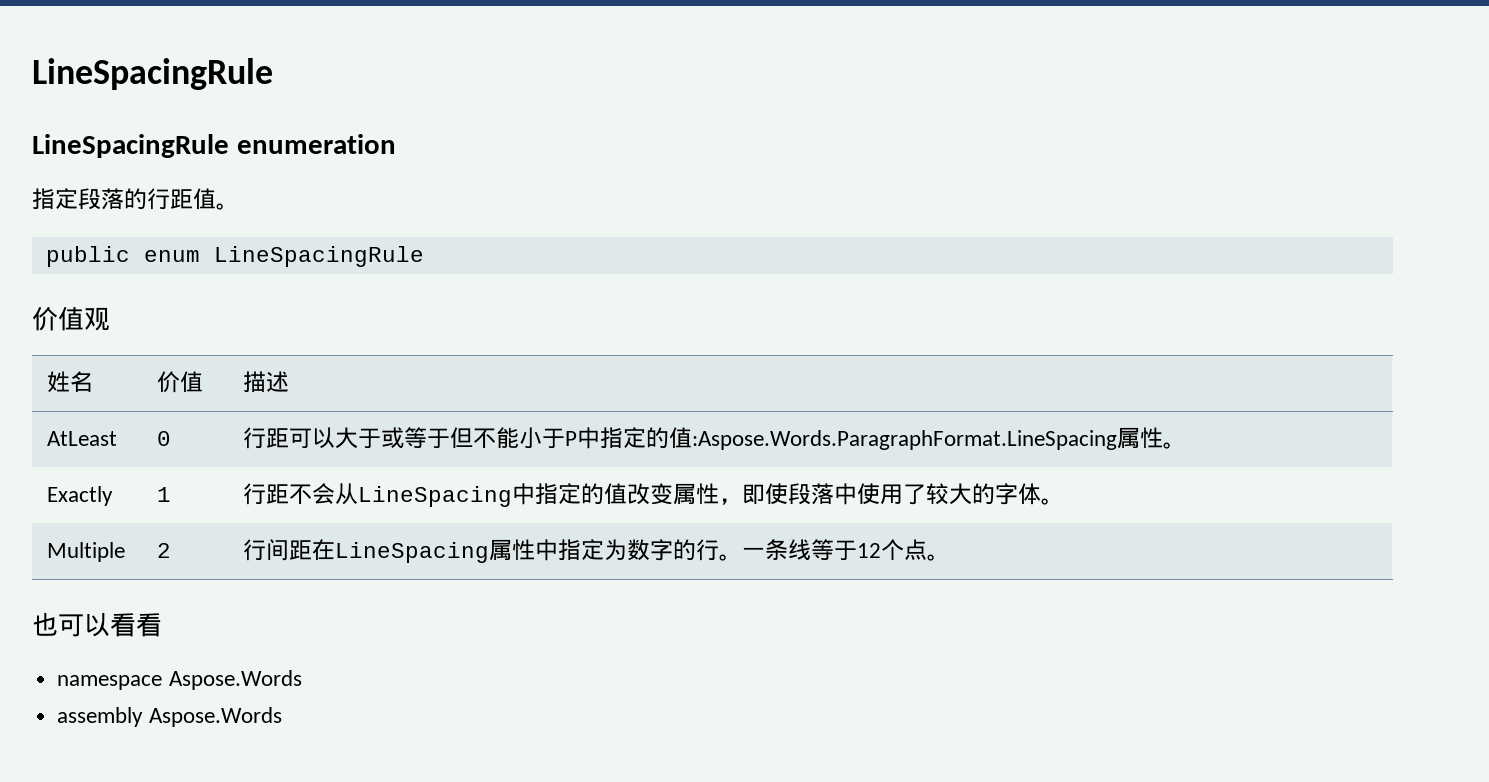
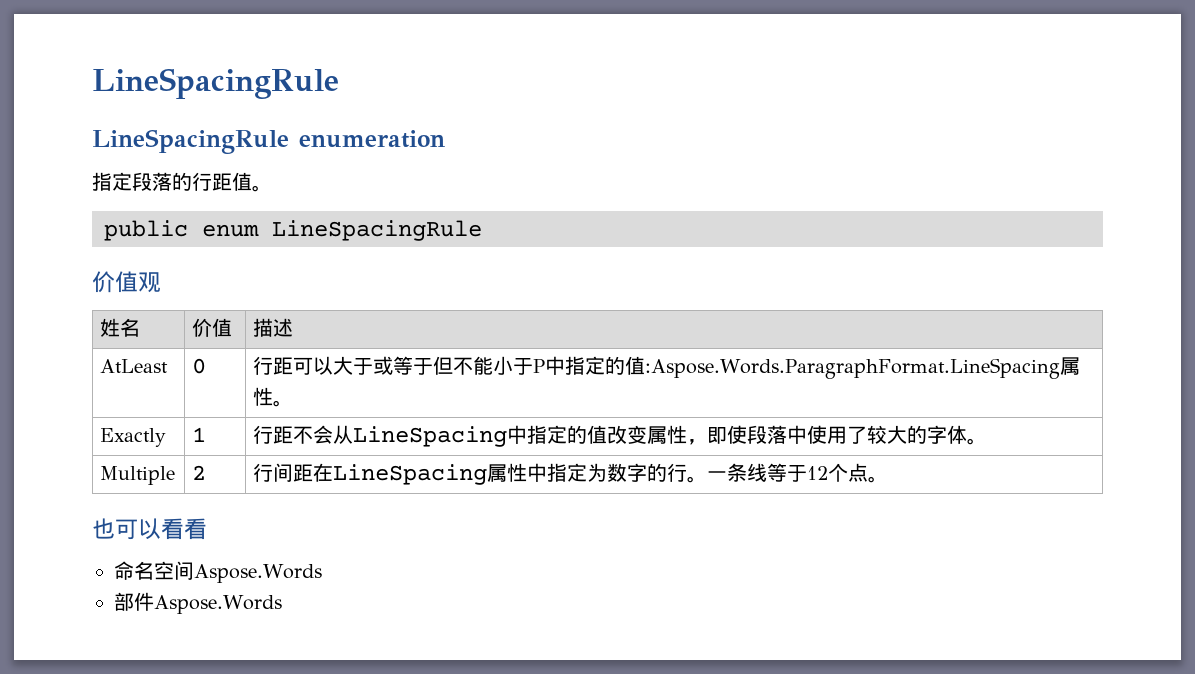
- namespace Aspose.Words
+ 命名空间Aspose.Words
- assembly Aspose.Words
+ 部件Aspose.Words

